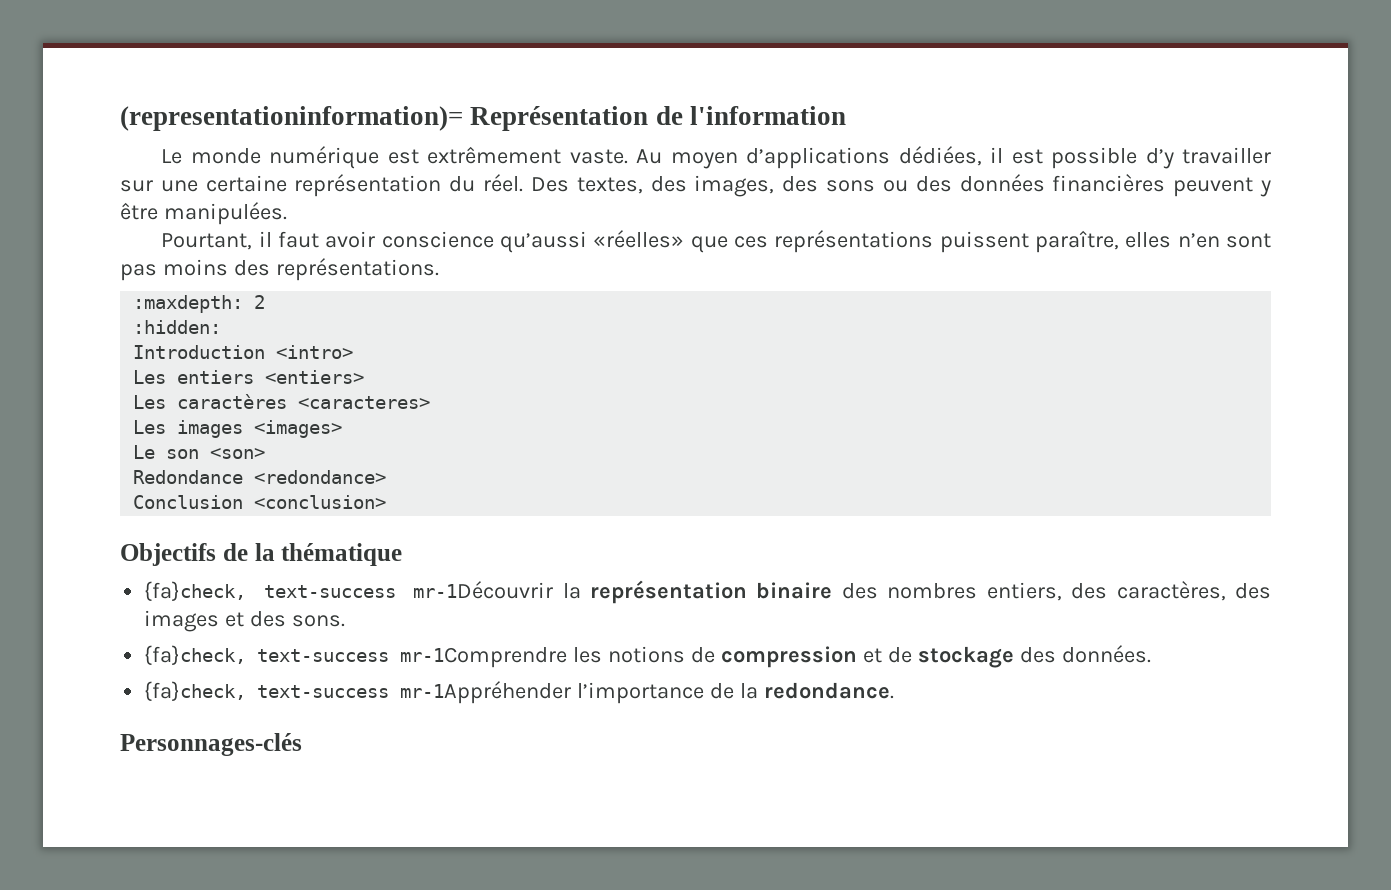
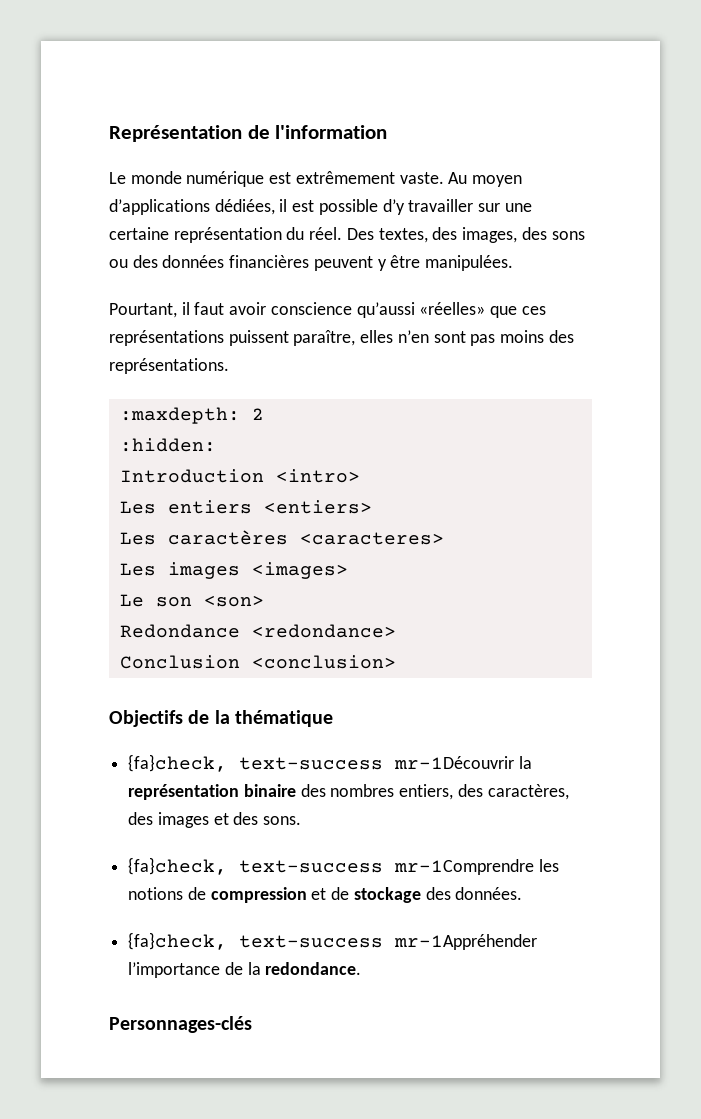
- (representationinformation)= Représentation de l'information
+ Représentation de l'information

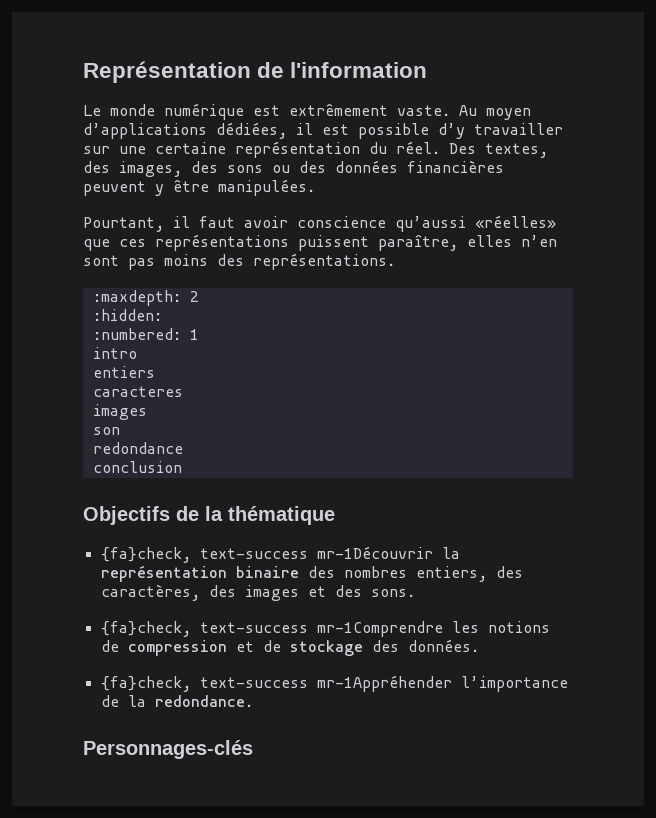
- Introduction <intro>
- Les entiers <entiers>
- Les caractères <caracteres>
- Les images <images>
- Le son <son>
- Redondance <redondance>
- Conclusion <conclusion>
+ :numbered: 1
+ intro
+ entiers
+ caracteres
+ images
+ son
+ redondance
+ conclusion

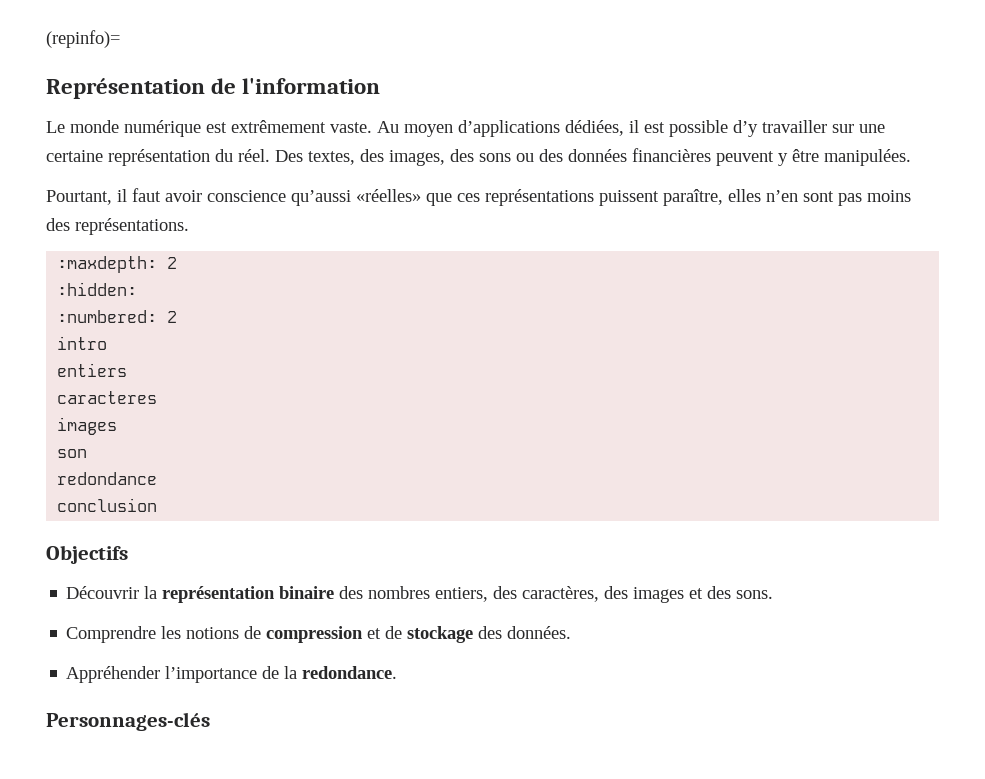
+ (repinfo)=
- :numbered: 1
+ :numbered: 2
- Objectifs de la thématique
- {fa}check, text-success mr-1Découvrir la représentation binaire des nombres entiers, des caractères, des images et des sons.
+ Objectifs
+ Découvrir la représentation binaire des nombres entiers, des caractères, des images et des sons.
- {fa}check, text-success mr-1Comprendre les notions de compression et de stockage des données.
+ Comprendre les notions de compression et de stockage des données.
- {fa}check, text-success mr-1Appréhender l’importance de la redondance.
+ Appréhender l’importance de la redondance.

